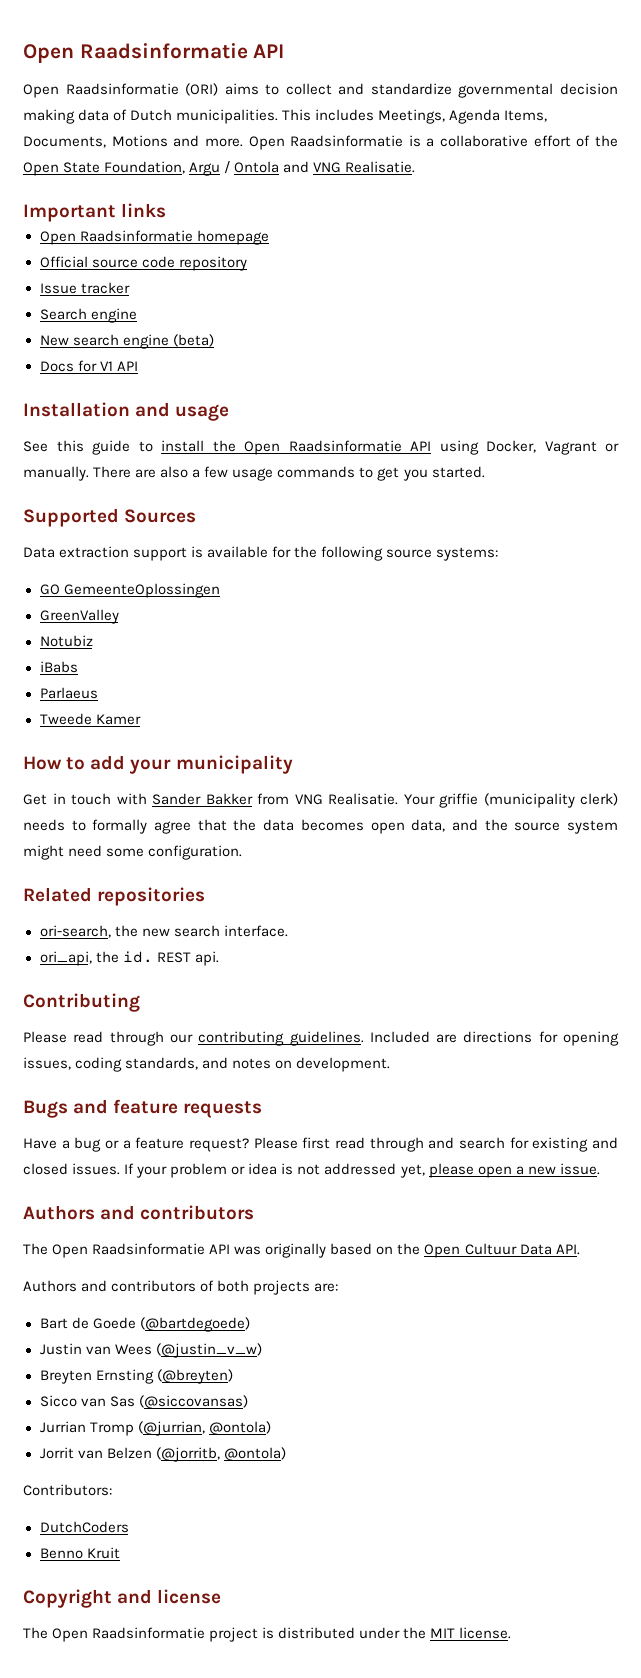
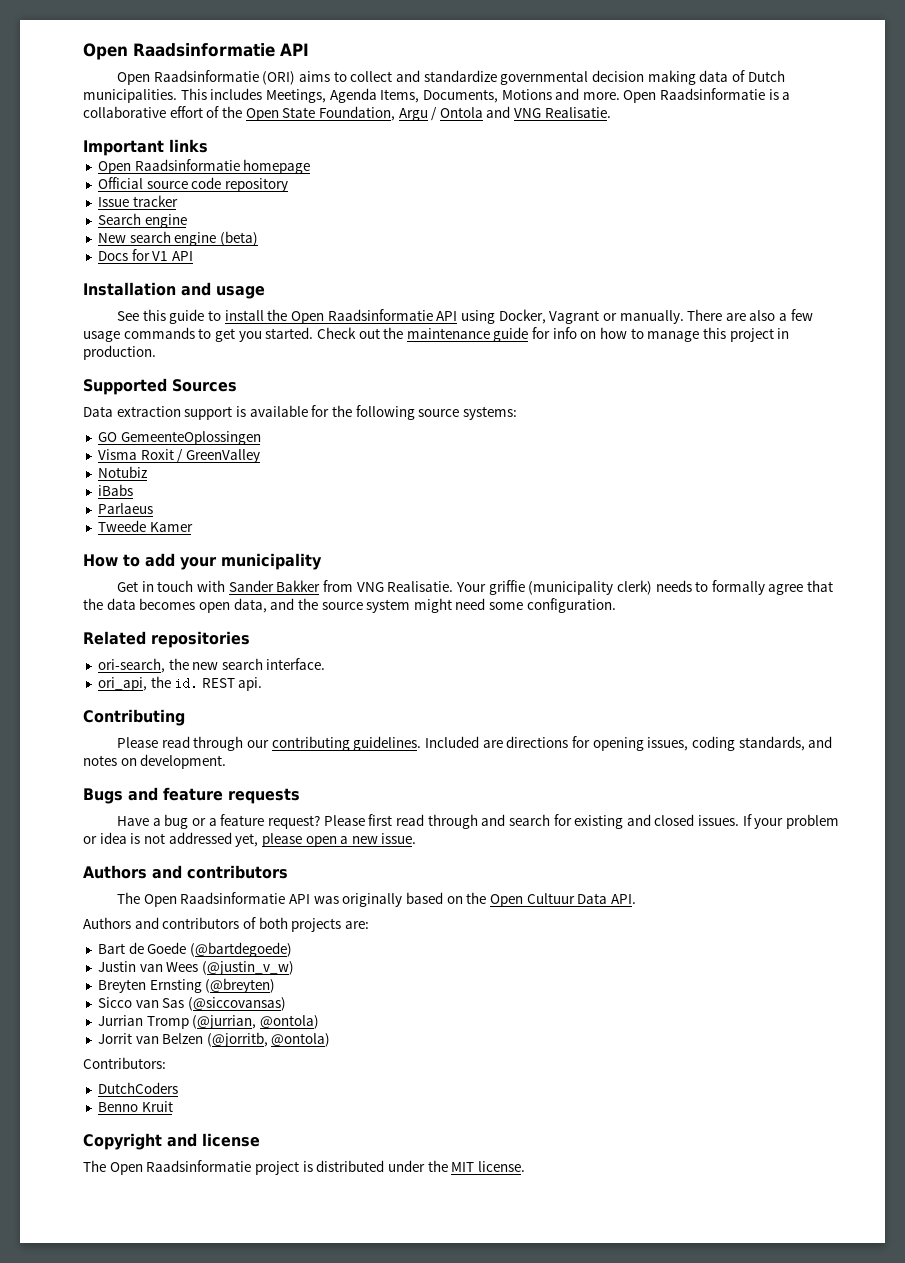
+ Check out the maintenance guide for info on how to manage this project in production.
- GreenValley
+ Visma Roxit / GreenValley

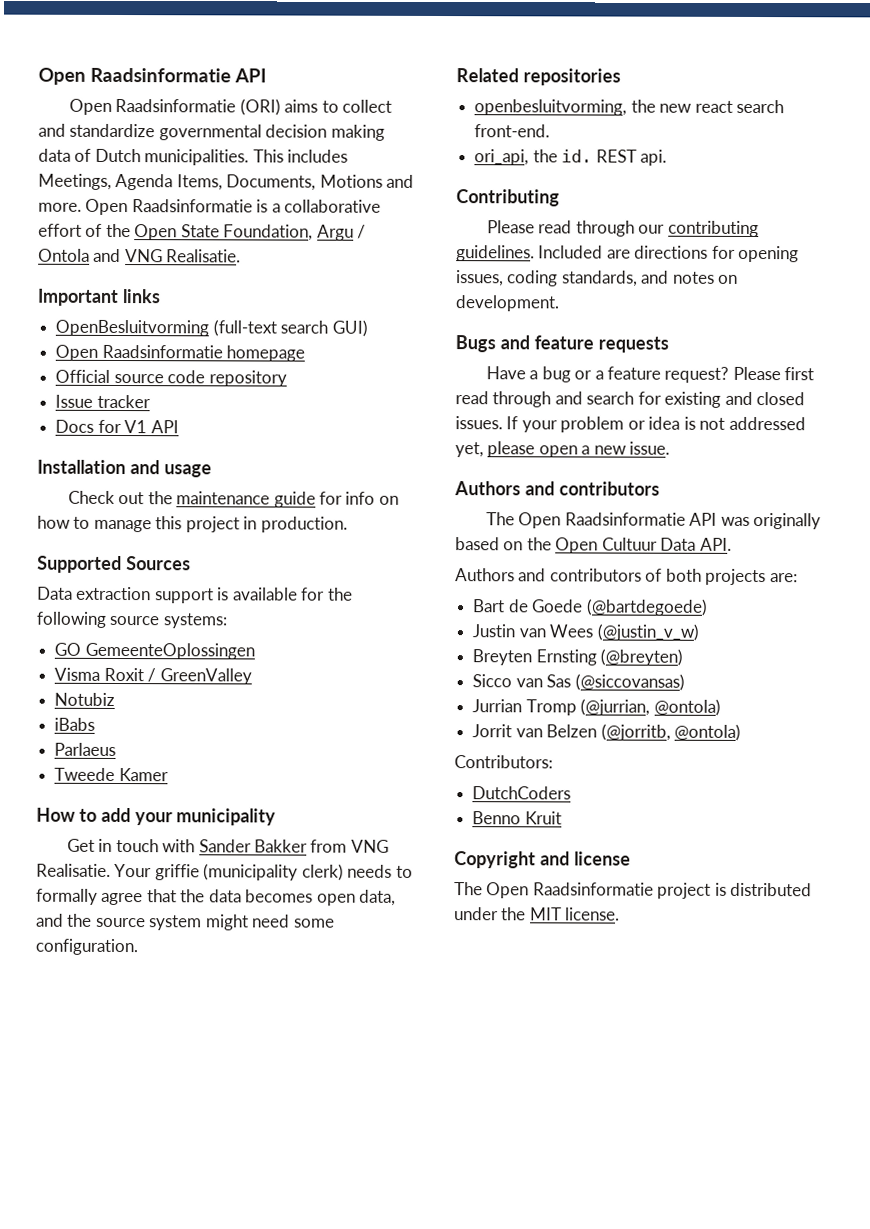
+ OpenBesluitvorming (full-text search GUI)
- Search engine
- New search engine (beta)
- See this guide to install the Open Raadsinformatie API using Docker, Vagrant or manually. There are also a few usage commands to get you started.
- ori-search, the new search interface.
+ openbesluitvorming, the new react search front-end.

